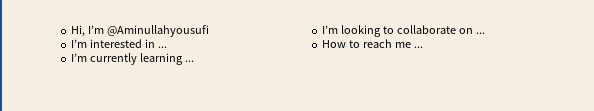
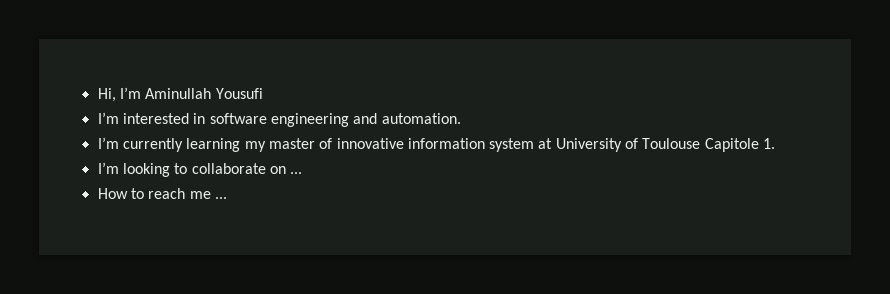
- Hi, I’m @Aminullahyousufi
+ Hi, I’m Aminullah Yousufi
- I’m interested in ...
+ I’m interested in software engineering and automation.
- I’m currently learning ...
+ I’m currently learning my master of innovative information system at University of Toulouse Capitole 1.

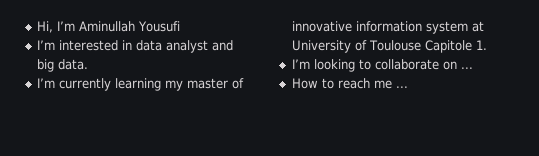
- I’m interested in software engineering and automation.
+ I’m interested in data analyst and big data.

